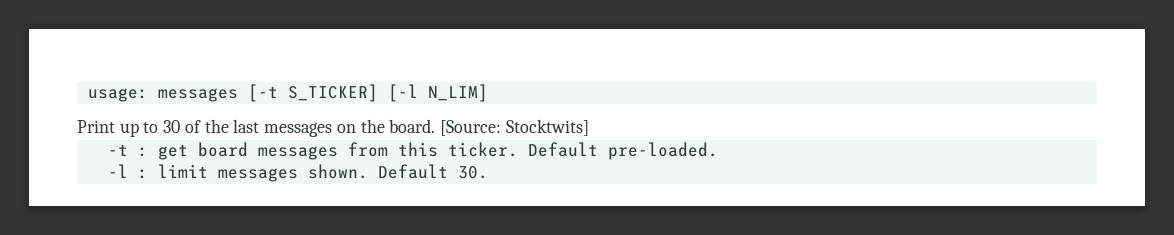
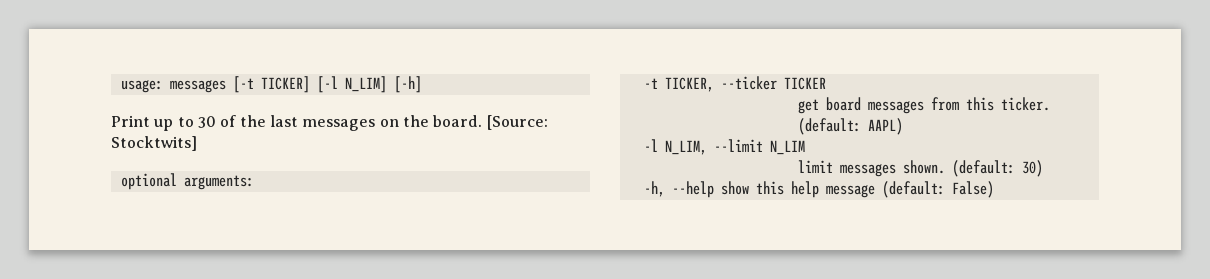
- usage: messages [-t S_TICKER] [-l N_LIM]
+ usage: messages [-t TICKER] [-l N_LIM] [-h]
+ optional arguments:
- -t : get board messages from this ticker.
+ -t TICKER, --ticker TICKER
+ get board messages from this ticker.
- Default pre-loaded.
+ (default: AAPL)
- -l : limit messages shown. Default 30.
+ -l N_LIM, --limit N_LIM
+ limit messages shown. (default: 30)
+ -h, --help show this help message (default: False)

